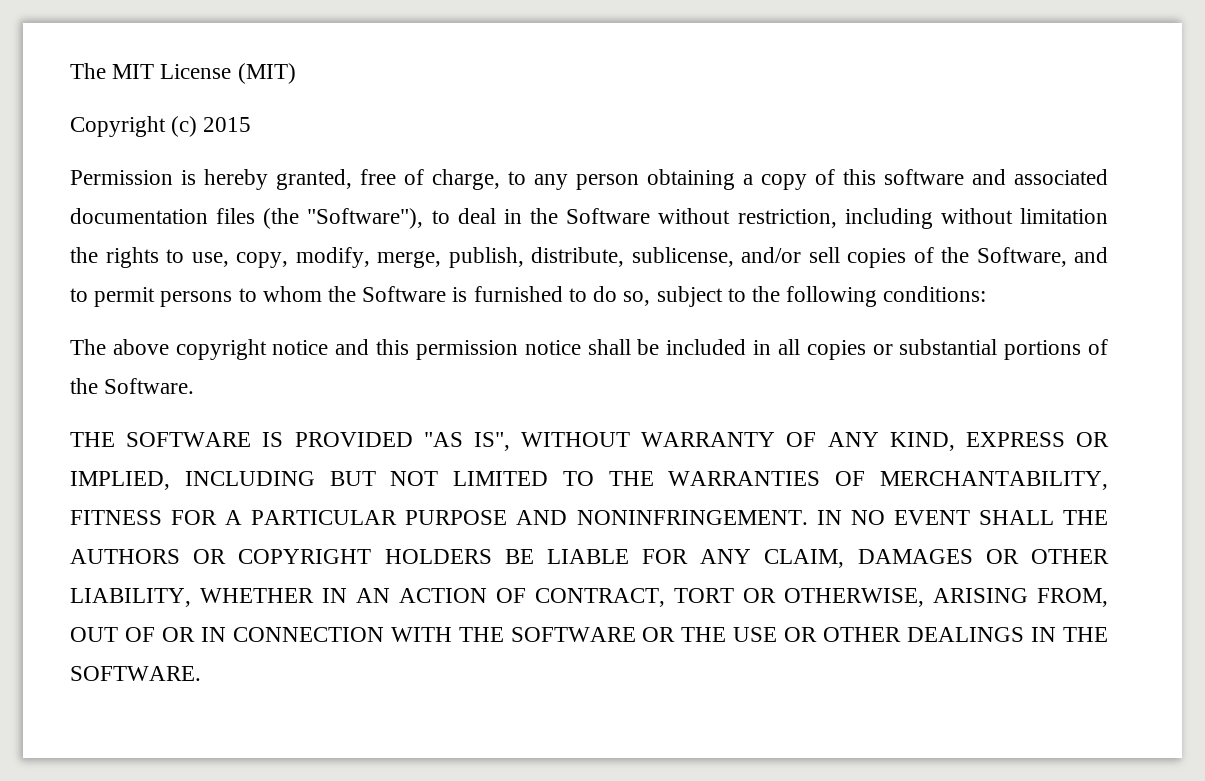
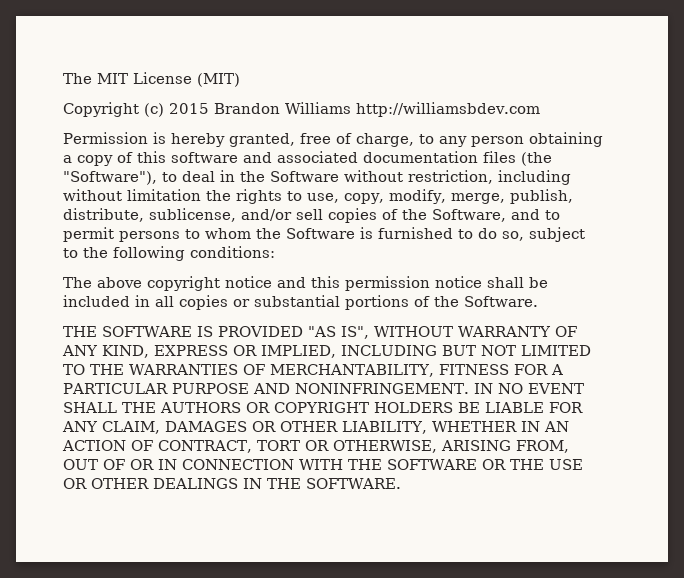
- Copyright (c) 2015
+ Copyright (c) 2015 Brandon Williams http://williamsbdev.com

